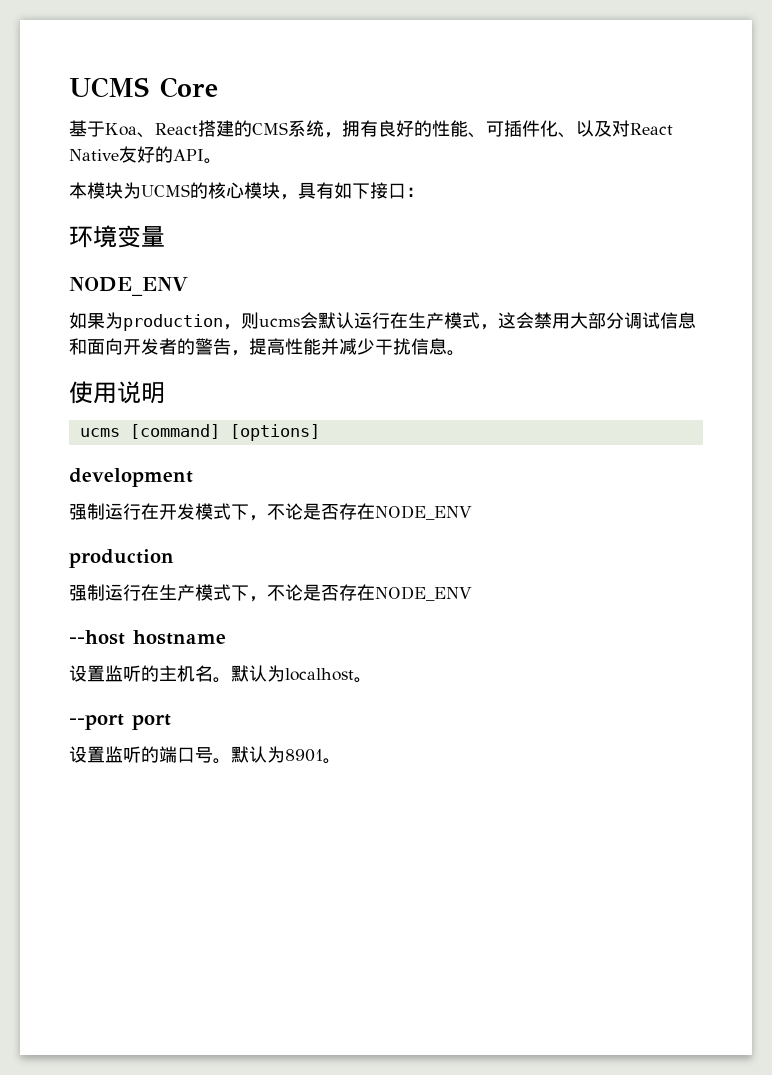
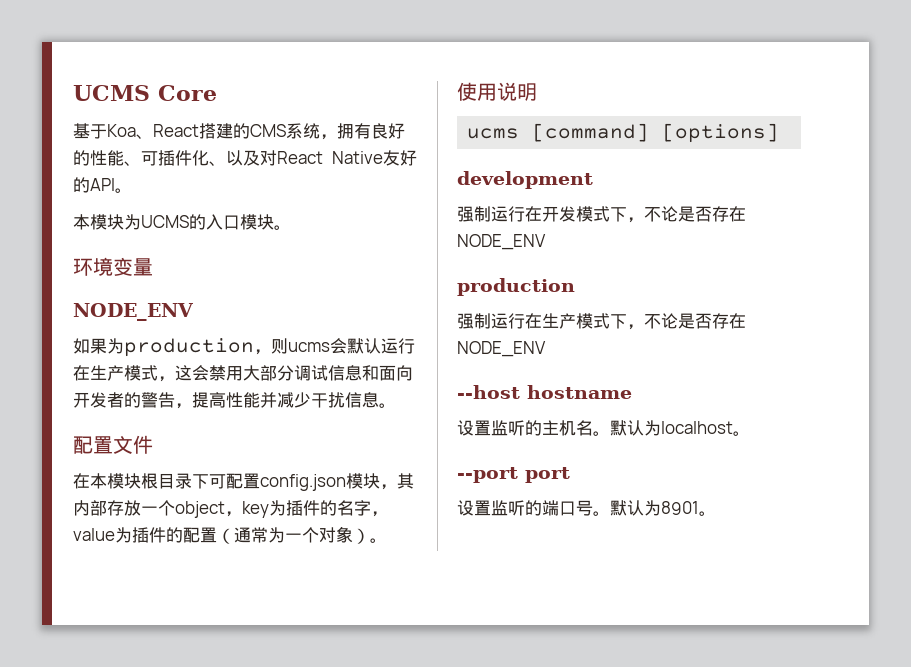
- 本模块为UCMS的核心模块，具有如下接口：
+ 本模块为UCMS的入口模块。
+ 配置文件
+ 在本模块根目录下可配置config.json模块，其内部存放一个object，key为插件的名字，value为插件的配置（通常为一个对象）。

